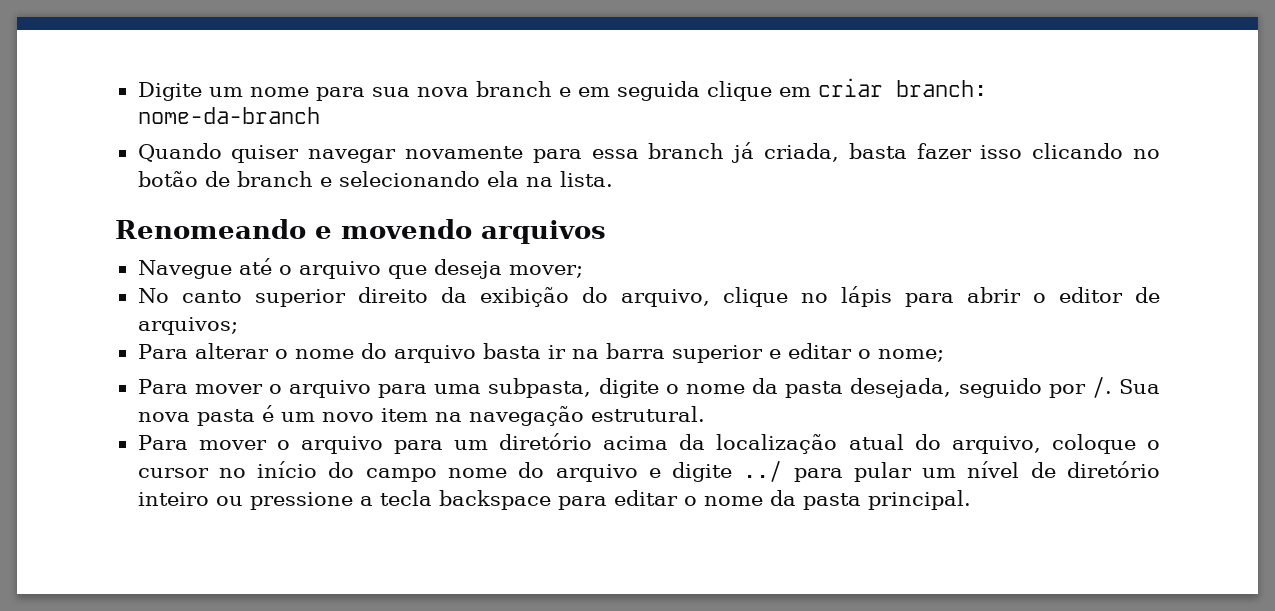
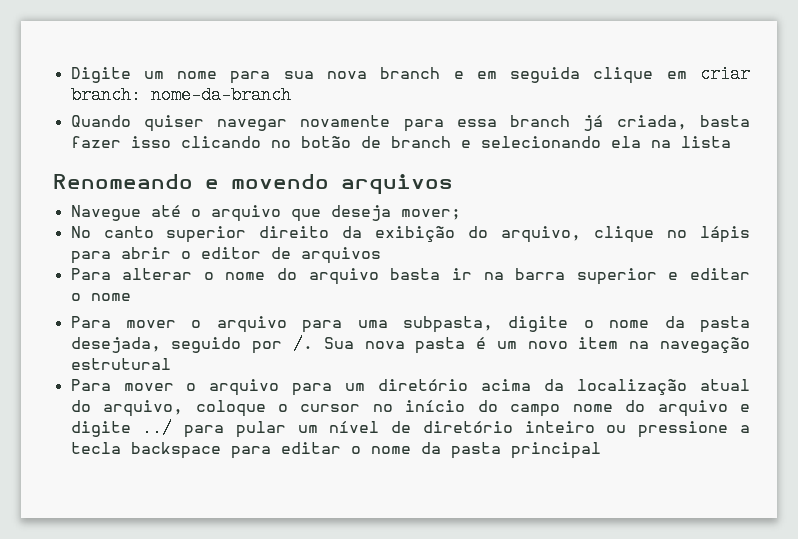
- Quando quiser navegar novamente para essa branch já criada, basta fazer isso clicando no botão de branch e selecionando ela na lista.
+ Quando quiser navegar novamente para essa branch já criada, basta fazer isso clicando no botão de branch e selecionando ela na lista
- No canto superior direito da exibição do arquivo, clique no lápis para abrir o editor de arquivos;
+ No canto superior direito da exibição do arquivo, clique no lápis para abrir o editor de arquivos
- Para alterar o nome do arquivo basta ir na barra superior e editar o nome;
+ Para alterar o nome do arquivo basta ir na barra superior e editar o nome
- Sua nova pasta é um novo item na navegação estrutural.
+ Sua nova pasta é um novo item na navegação estrutural
- Para mover o arquivo para um diretório acima da localização atual do arquivo, coloque o cursor no início do campo nome do arquivo e digite ../ para pular um nível de diretório inteiro ou pressione a tecla backspace para editar o nome da pasta principal.
+ Para mover o arquivo para um diretório acima da localização atual do arquivo, coloque o cursor no início do campo nome do arquivo e digite ../ para pular um nível de diretório inteiro ou pressione a tecla backspace para editar o nome da pasta principal

